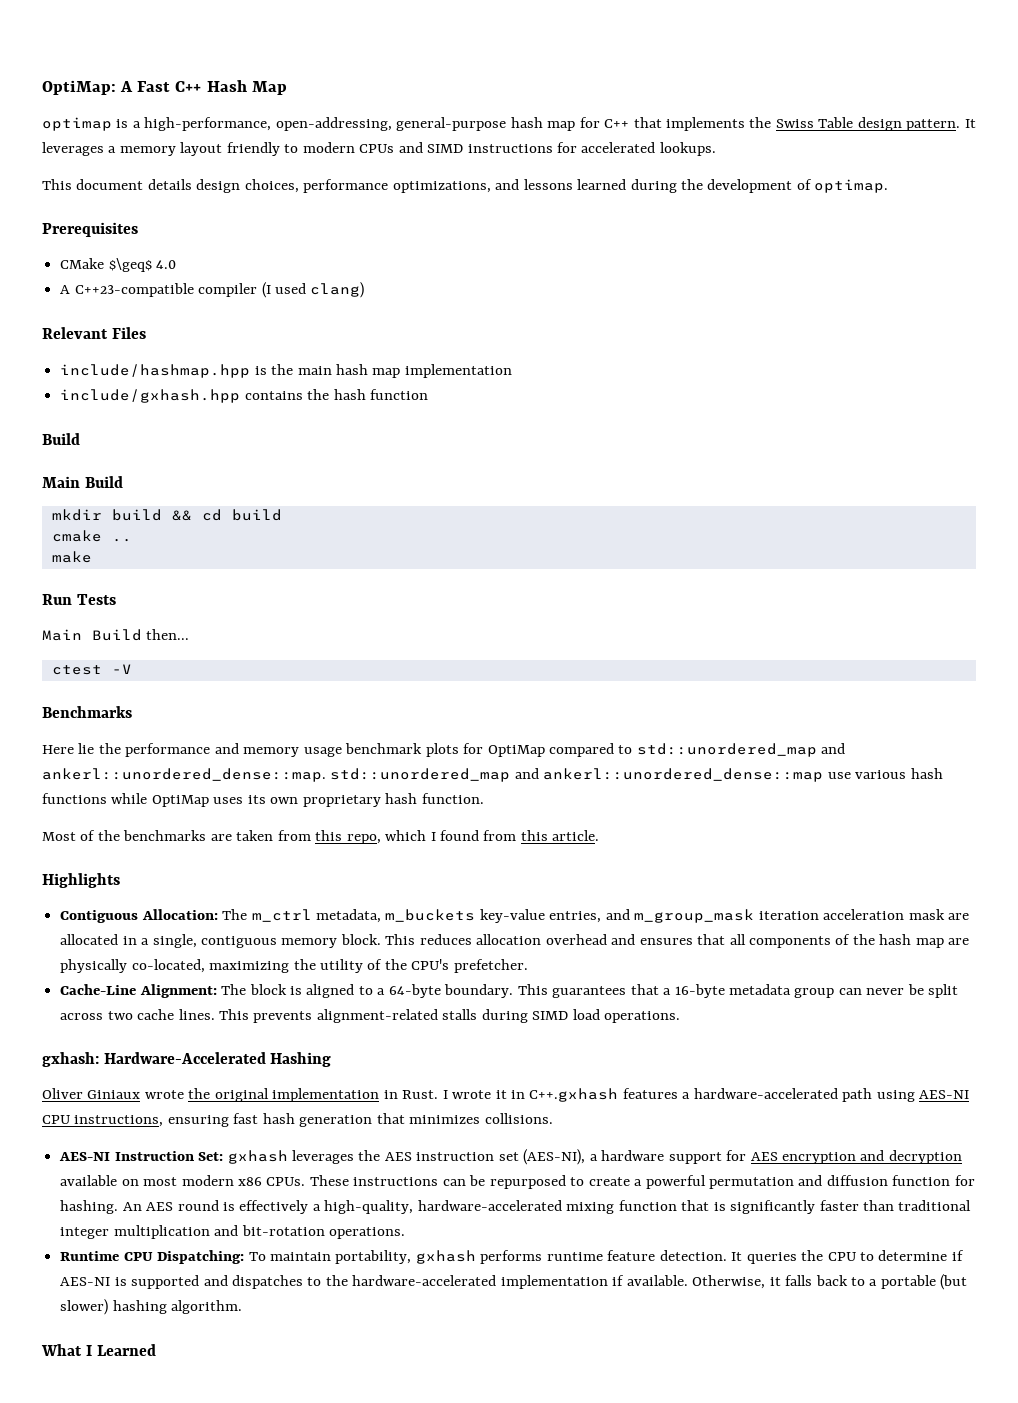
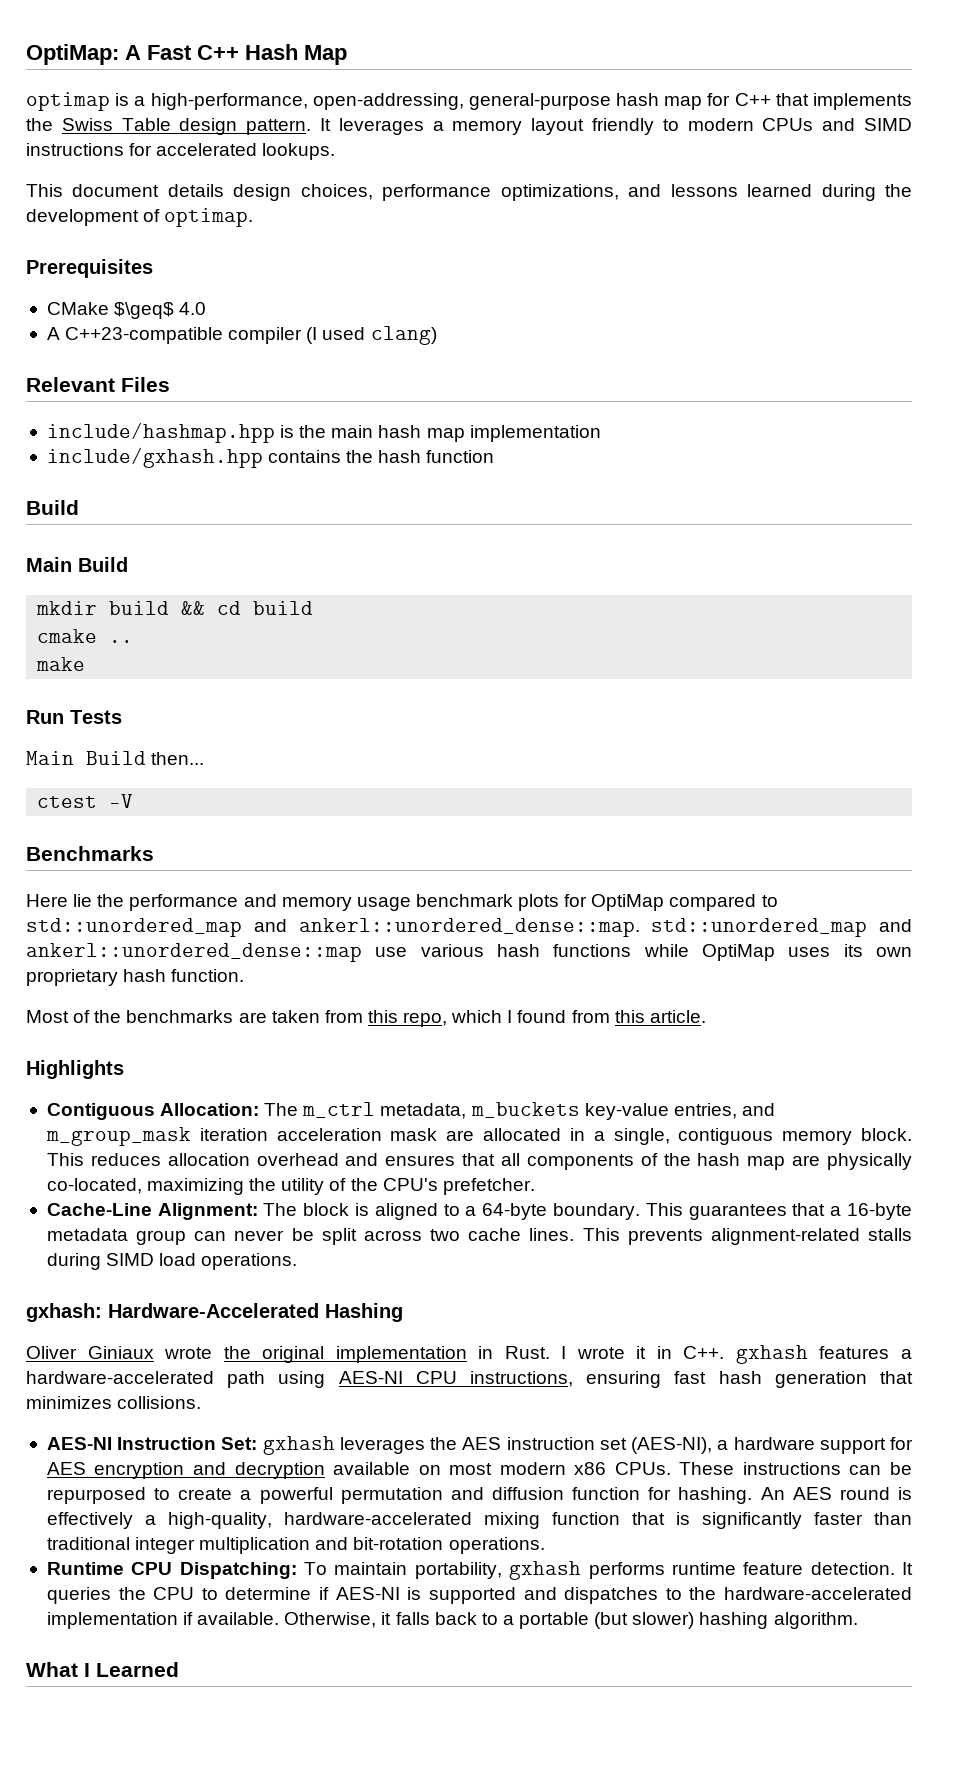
- I wrote it in C++.gxhash features a hardware-accelerated path using AES-NI CPU instructions, ensuring fast hash generation that minimizes collisions.
+ I wrote it in C++. gxhash features a hardware-accelerated path using AES-NI CPU instructions, ensuring fast hash generation that minimizes collisions.

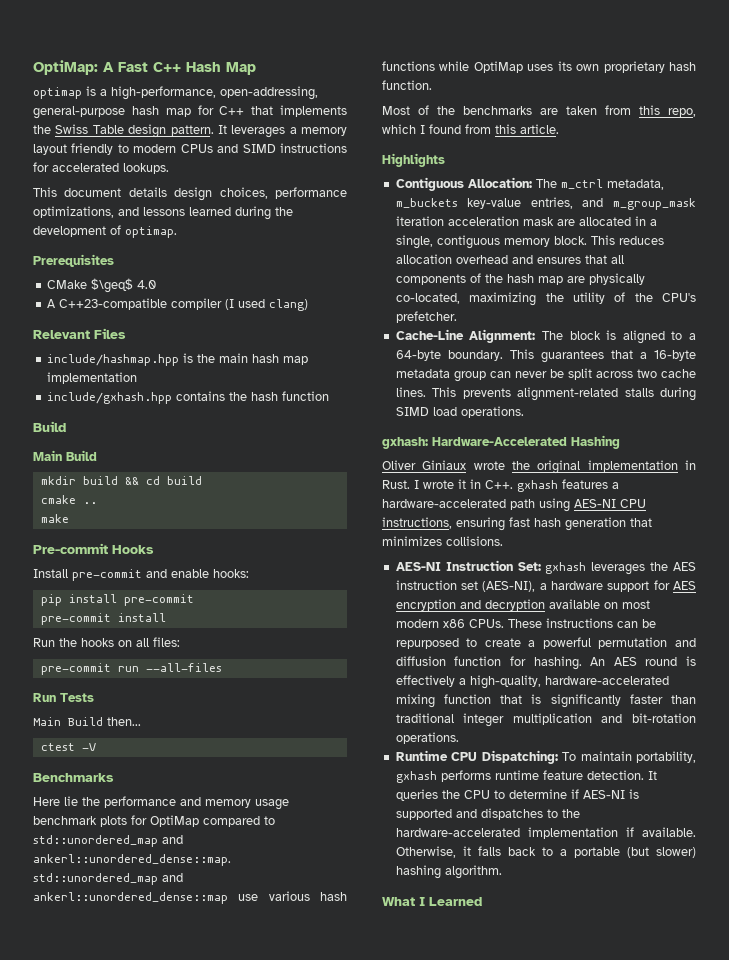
+ Pre-commit Hooks
+ Install pre-commit and enable hooks:
+ pip install pre-commit
+ pre-commit install
+ Run the hooks on all files:
+ pre-commit run --all-files

